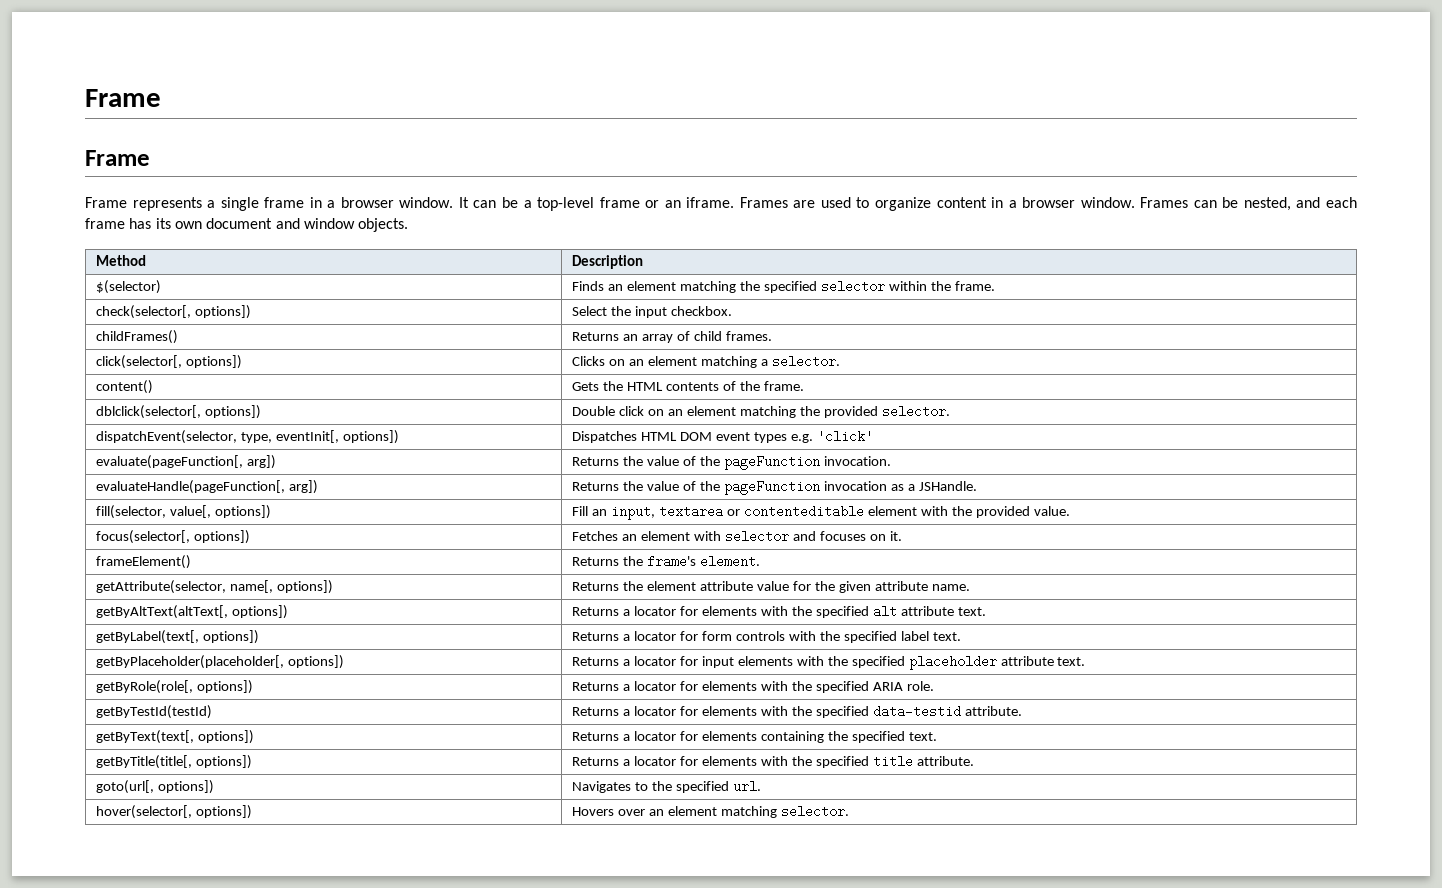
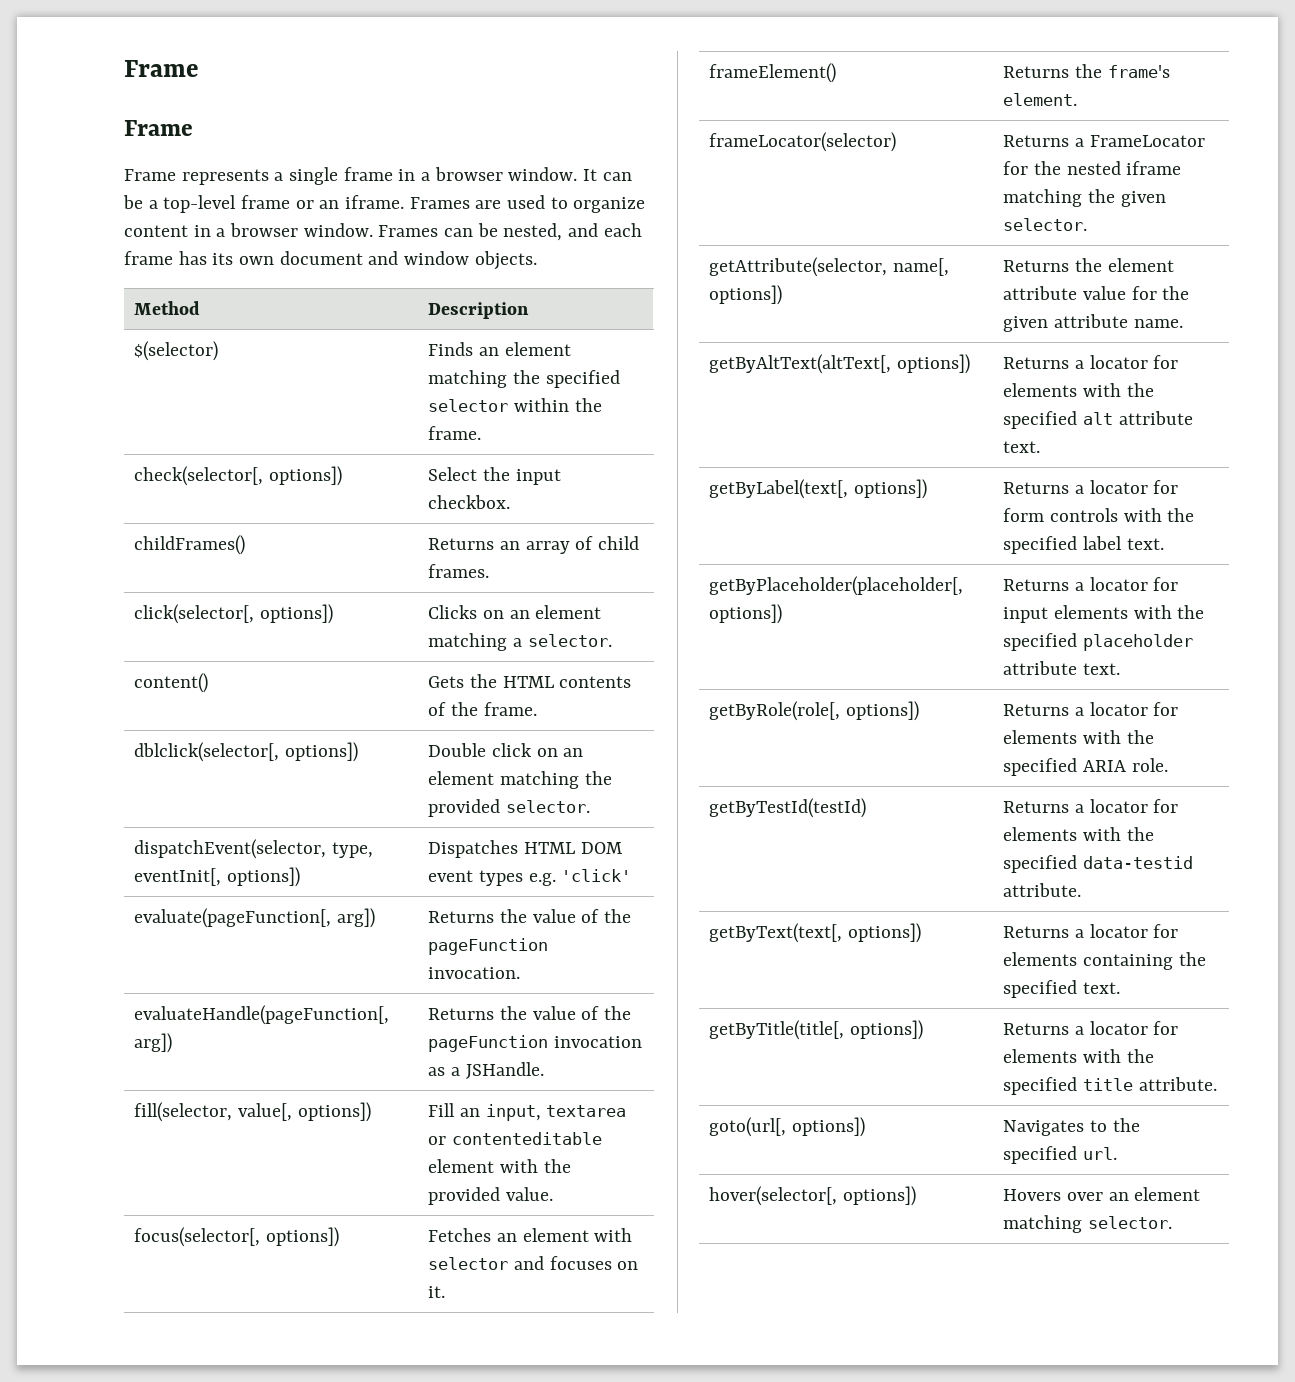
+ frameLocator(selector) | Returns a FrameLocator for the nested iframe matching the given selector.

